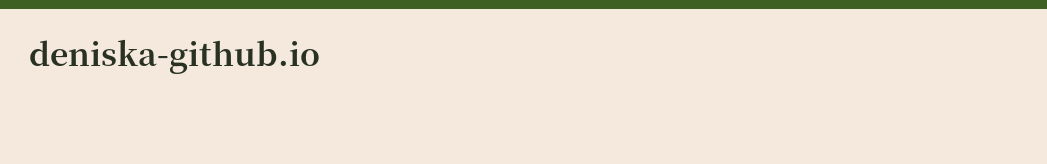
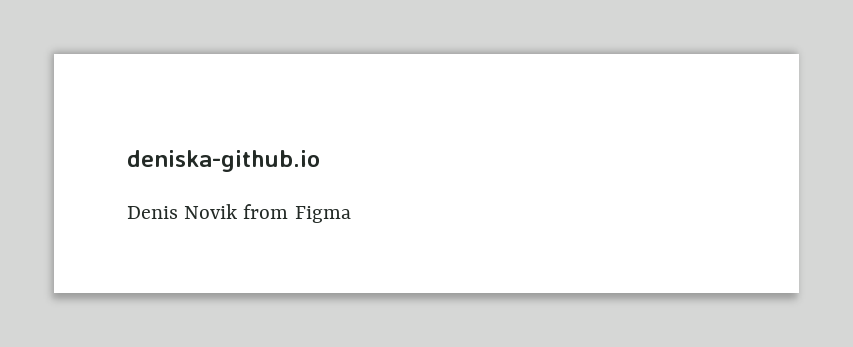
+ Denis Novik from Figma

